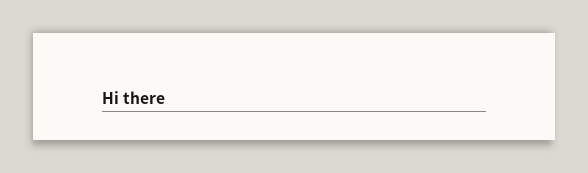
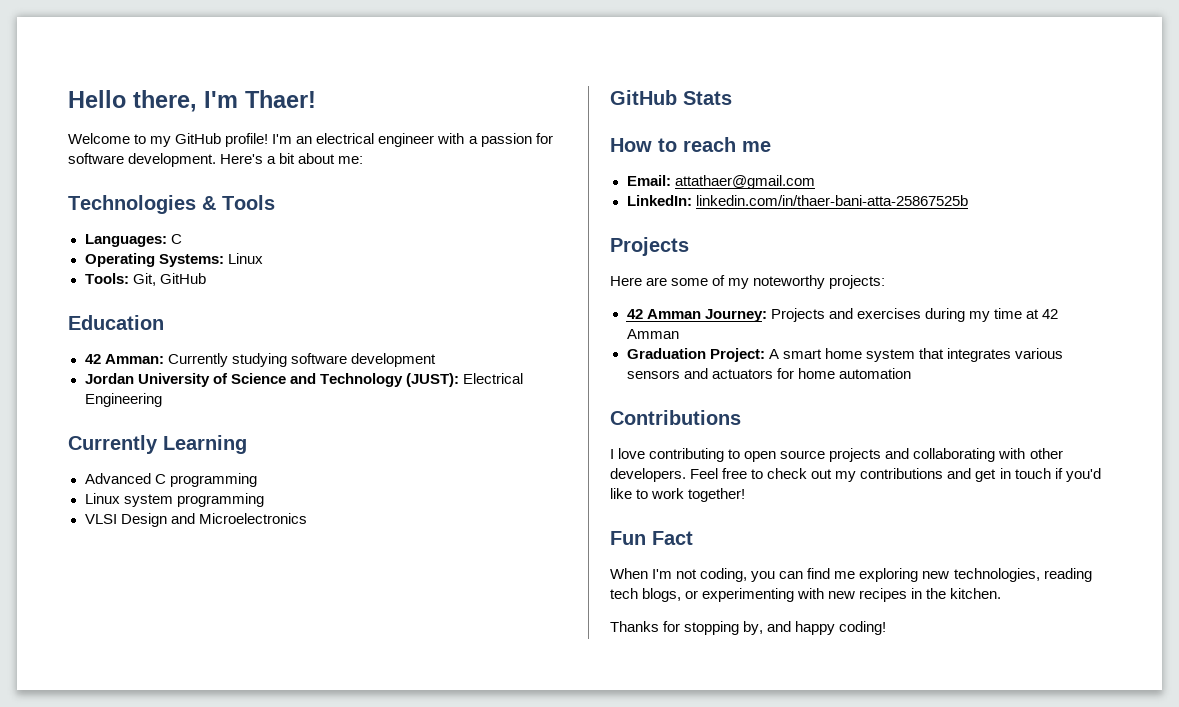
- Hi there
+ Hello there, I'm Thaer!
+ Welcome to my GitHub profile! I'm an electrical engineer with a passion for software development. Here's a bit about me:
+ Technologies & Tools
+ Languages: C
+ Operating Systems: Linux
+ Tools: Git, GitHub
+ Education
+ 42 Amman: Currently studying software development
+ Jordan University of Science and Technology (JUST): Electrical Engineering
+ Currently Learning
+ Advanced C programming
+ Linux system programming
+ VLSI Design and Microelectronics
+ GitHub Stats
+ How to reach me
+ Email: attathaer@gmail.com
+ LinkedIn: linkedin.com/in/thaer-bani-atta-25867525b
+ Projects
+ Here are some of my noteworthy projects:
+ 42 Amman Journey: Projects and exercises during my time at 42 Amman
+ Graduation Project: A smart home system that integrates various sensors and actuators for home automation
+ Contributions
+ I love contributing to open source projects and collaborating with other developers. Feel free to check out my contributions and get in touch if you'd like to work together!
+ Fun Fact
+ When I'm not coding, you can find me exploring new technologies, reading tech blogs, or experimenting with new recipes in the kitchen.
+ Thanks for stopping by, and happy coding!

